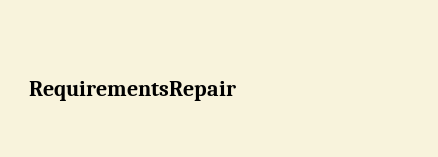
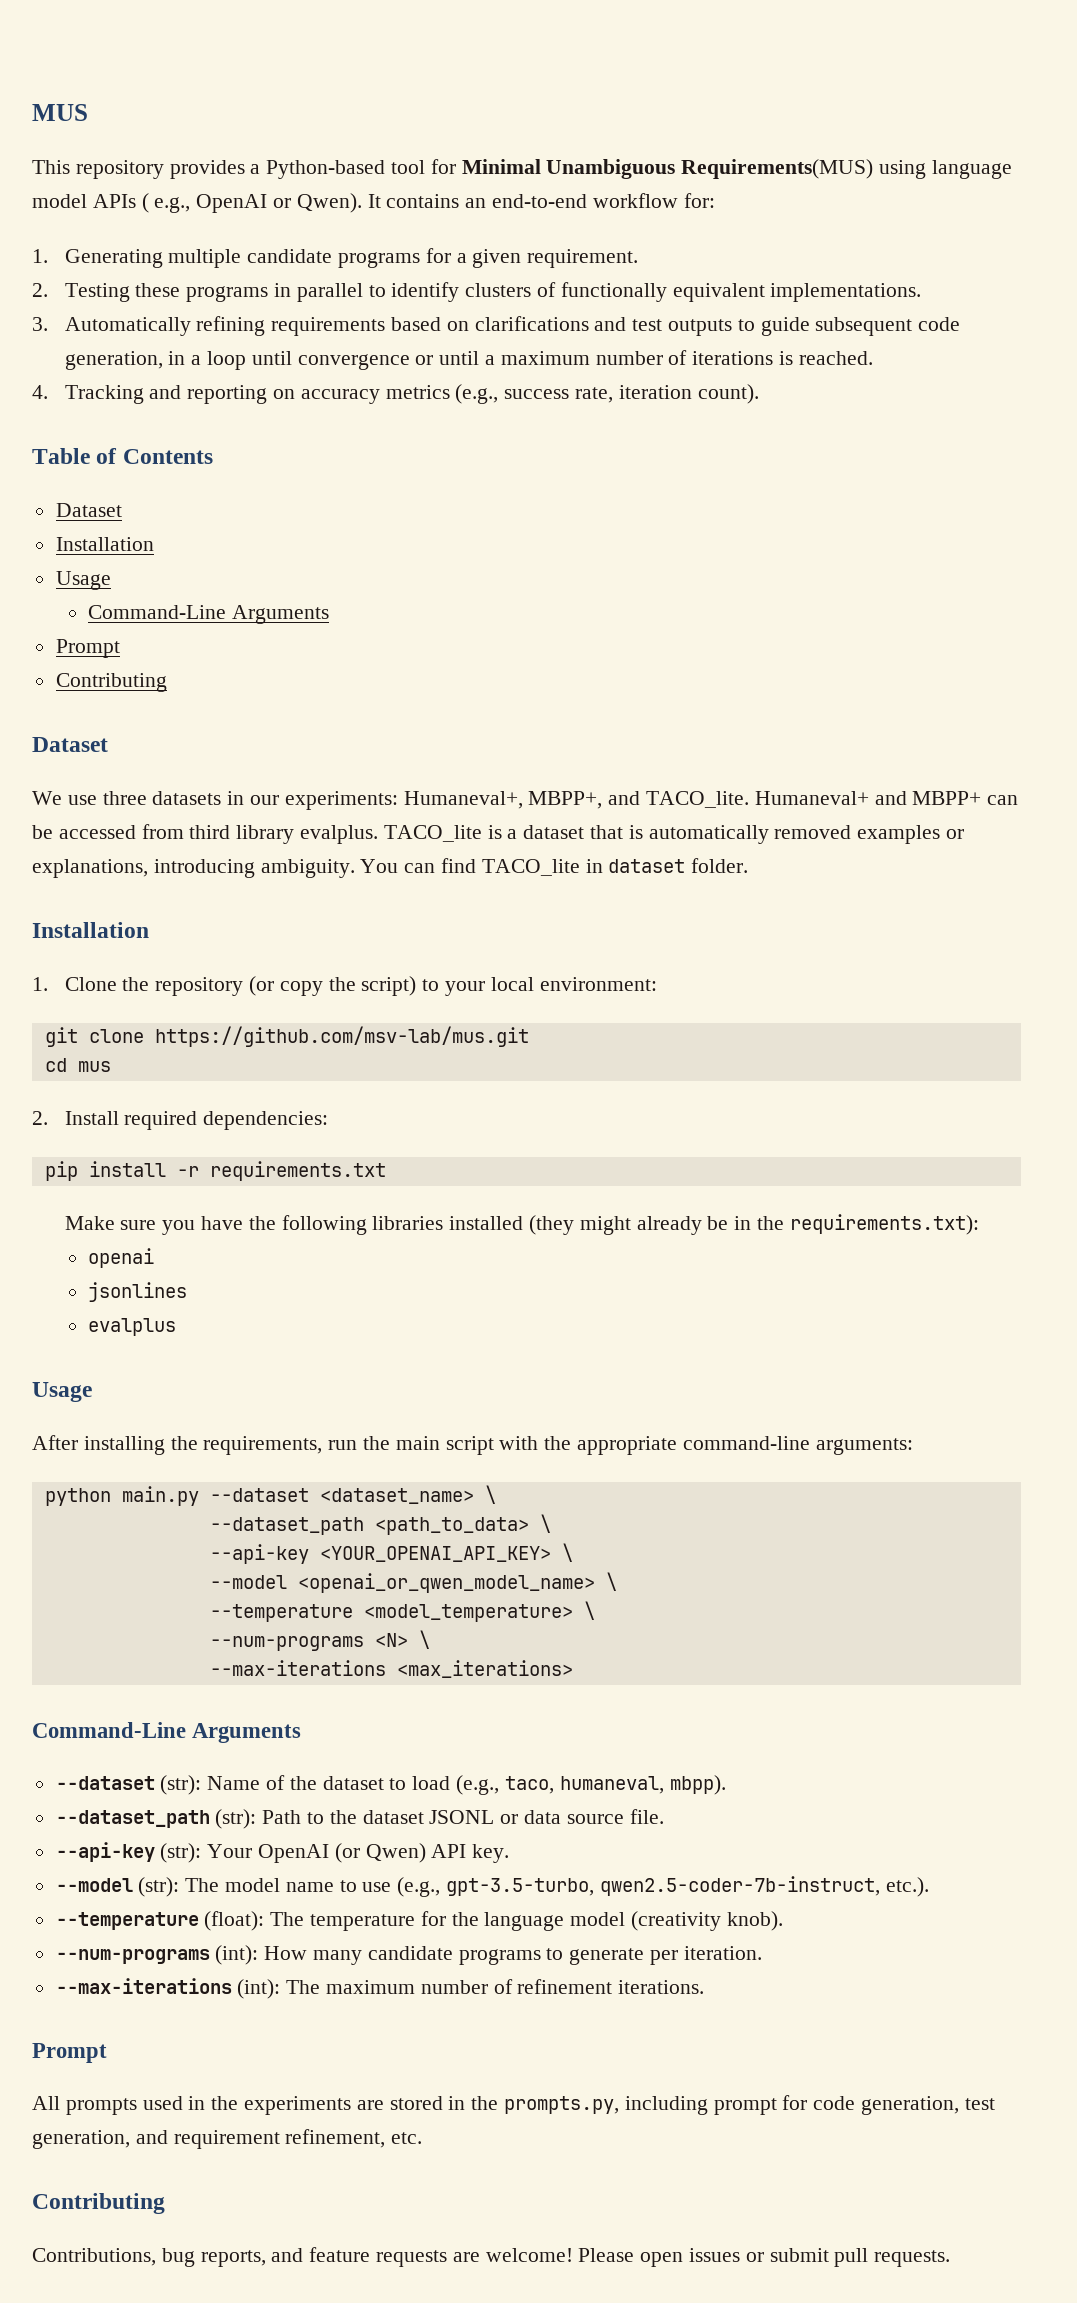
- RequirementsRepair
+ MUS
+ This repository provides a Python-based tool for Minimal Unambiguous Requirements(MUS) using language model APIs ( e.g., OpenAI or Qwen). It contains an end-to-end workflow for:
+ 1. Generating multiple candidate programs for a given requirement.
+ 2. Testing these programs in parallel to identify clusters of functionally equivalent implementations.
+ 3. Automatically refining requirements based on clarifications and test outputs to guide subsequent code generation, in a loop until convergence or until a maximum number of iterations is reached.
+ 4. Tracking and reporting on accuracy metrics (e.g., success rate, iteration count).
+ Table of Contents
+ Dataset
+ Installation
+ Usage
+ Command-Line Arguments
+ Prompt
+ Contributing
+ Dataset
+ We use three datasets in our experiments: Humaneval+, MBPP+, and TACO_lite. Humaneval+ and MBPP+ can be accessed from third library evalplus. TACO_lite is a dataset that is automatically removed examples or explanations, introducing ambiguity. You can find TACO_lite in dataset folder.
+ Installation
+ 1. Clone the repository (or copy the script) to your local environment:
+ git clone https://github.com/msv-lab/mus.git
+ cd mus
+ 2. Install required dependencies:
+ pip install -r requirements.txt
+ Make sure you have the following libraries installed (they might already be in the requirements.txt):
+ openai
+ jsonlines
+ evalplus
+ Usage
+ After installing the requirements, run the main script with the appropriate command-line arguments:
+ python main.py --dataset <dataset_name> \
+ --dataset_path <path_to_data> \
+ --api-key <YOUR_OPENAI_API_KEY> \
+ --model <openai_or_qwen_model_name> \
+ --temperature <model_temperature> \
+ --num-programs <N> \
+ --max-iterations <max_iterations>
+ Command-Line Arguments
+ --dataset (str): Name of the dataset to load (e.g., taco, humaneval, mbpp).
+ --dataset_path (str): Path to the dataset JSONL or data source file.
+ --api-key (str): Your OpenAI (or Qwen) API key.
+ --model (str): The model name to use (e.g., gpt-3.5-turbo, qwen2.5-coder-7b-instruct, etc.).
+ --temperature (float): The temperature for the language model (creativity knob).
+ --num-programs (int): How many candidate programs to generate per iteration.
+ --max-iterations (int): The maximum number of refinement iterations.
+ Prompt
+ All prompts used in the experiments are stored in the prompts.py, including prompt for code generation, test generation, and requirement refinement, etc.
+ Contributing
+ Contributions, bug reports, and feature requests are welcome! Please open issues or submit pull requests.

